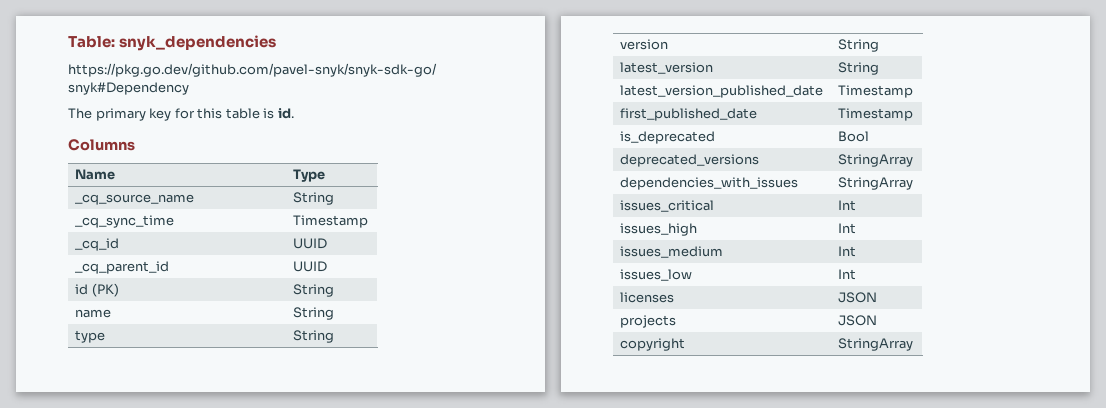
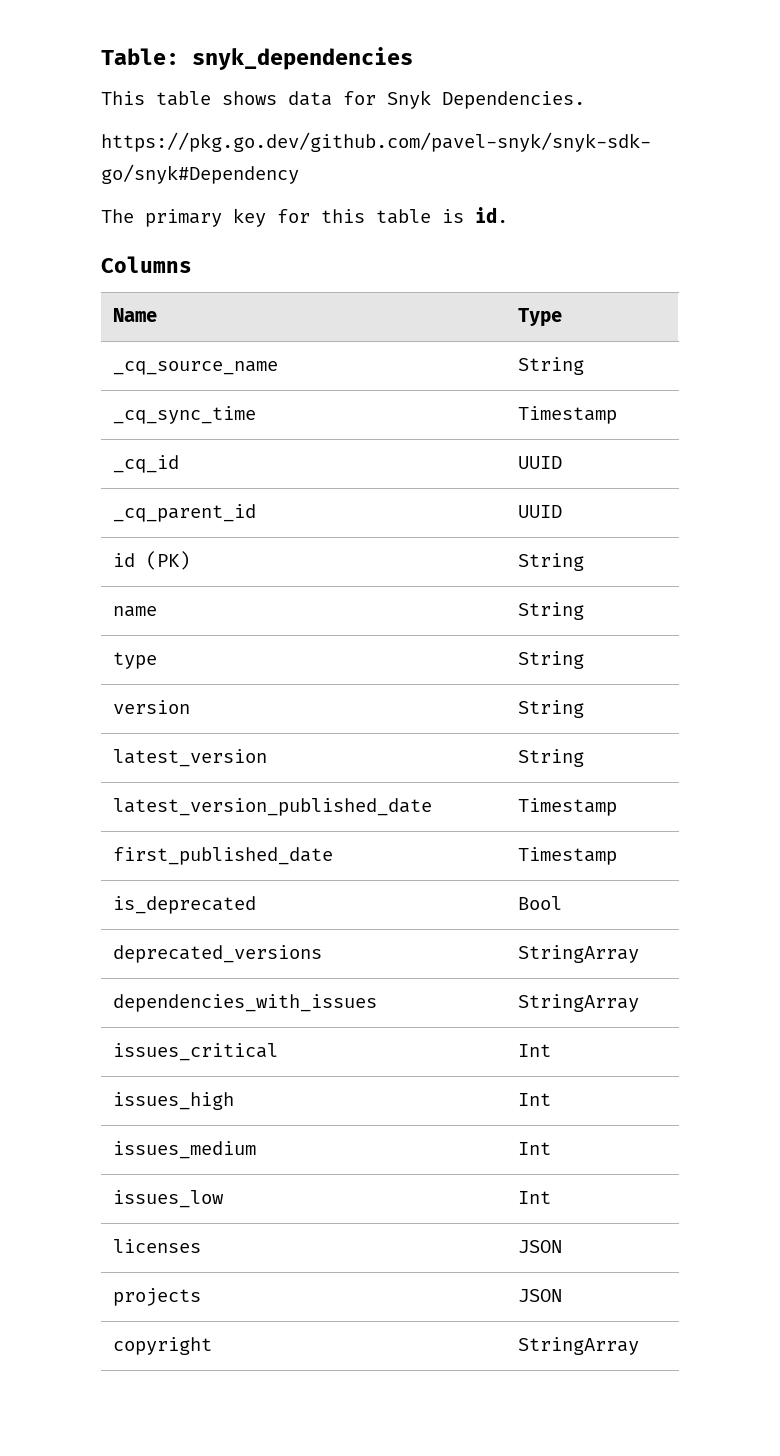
+ This table shows data for Snyk Dependencies.

